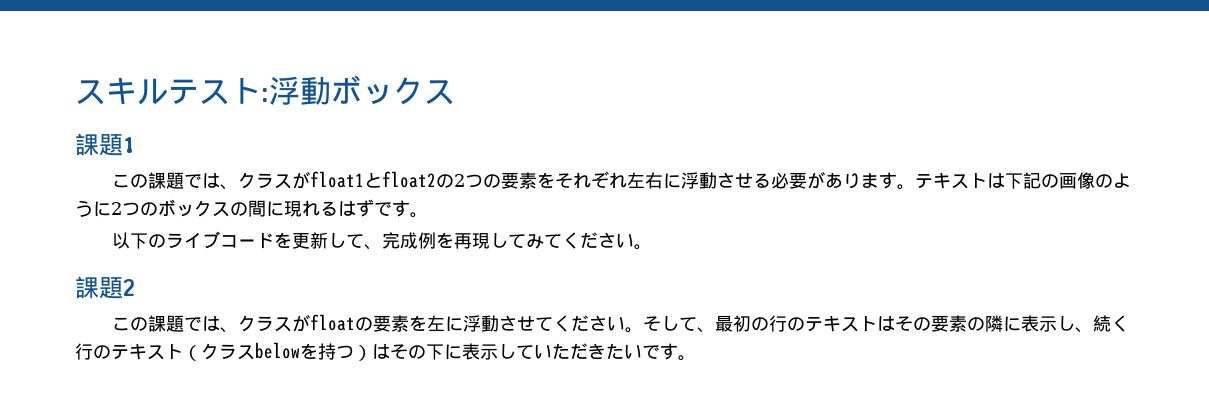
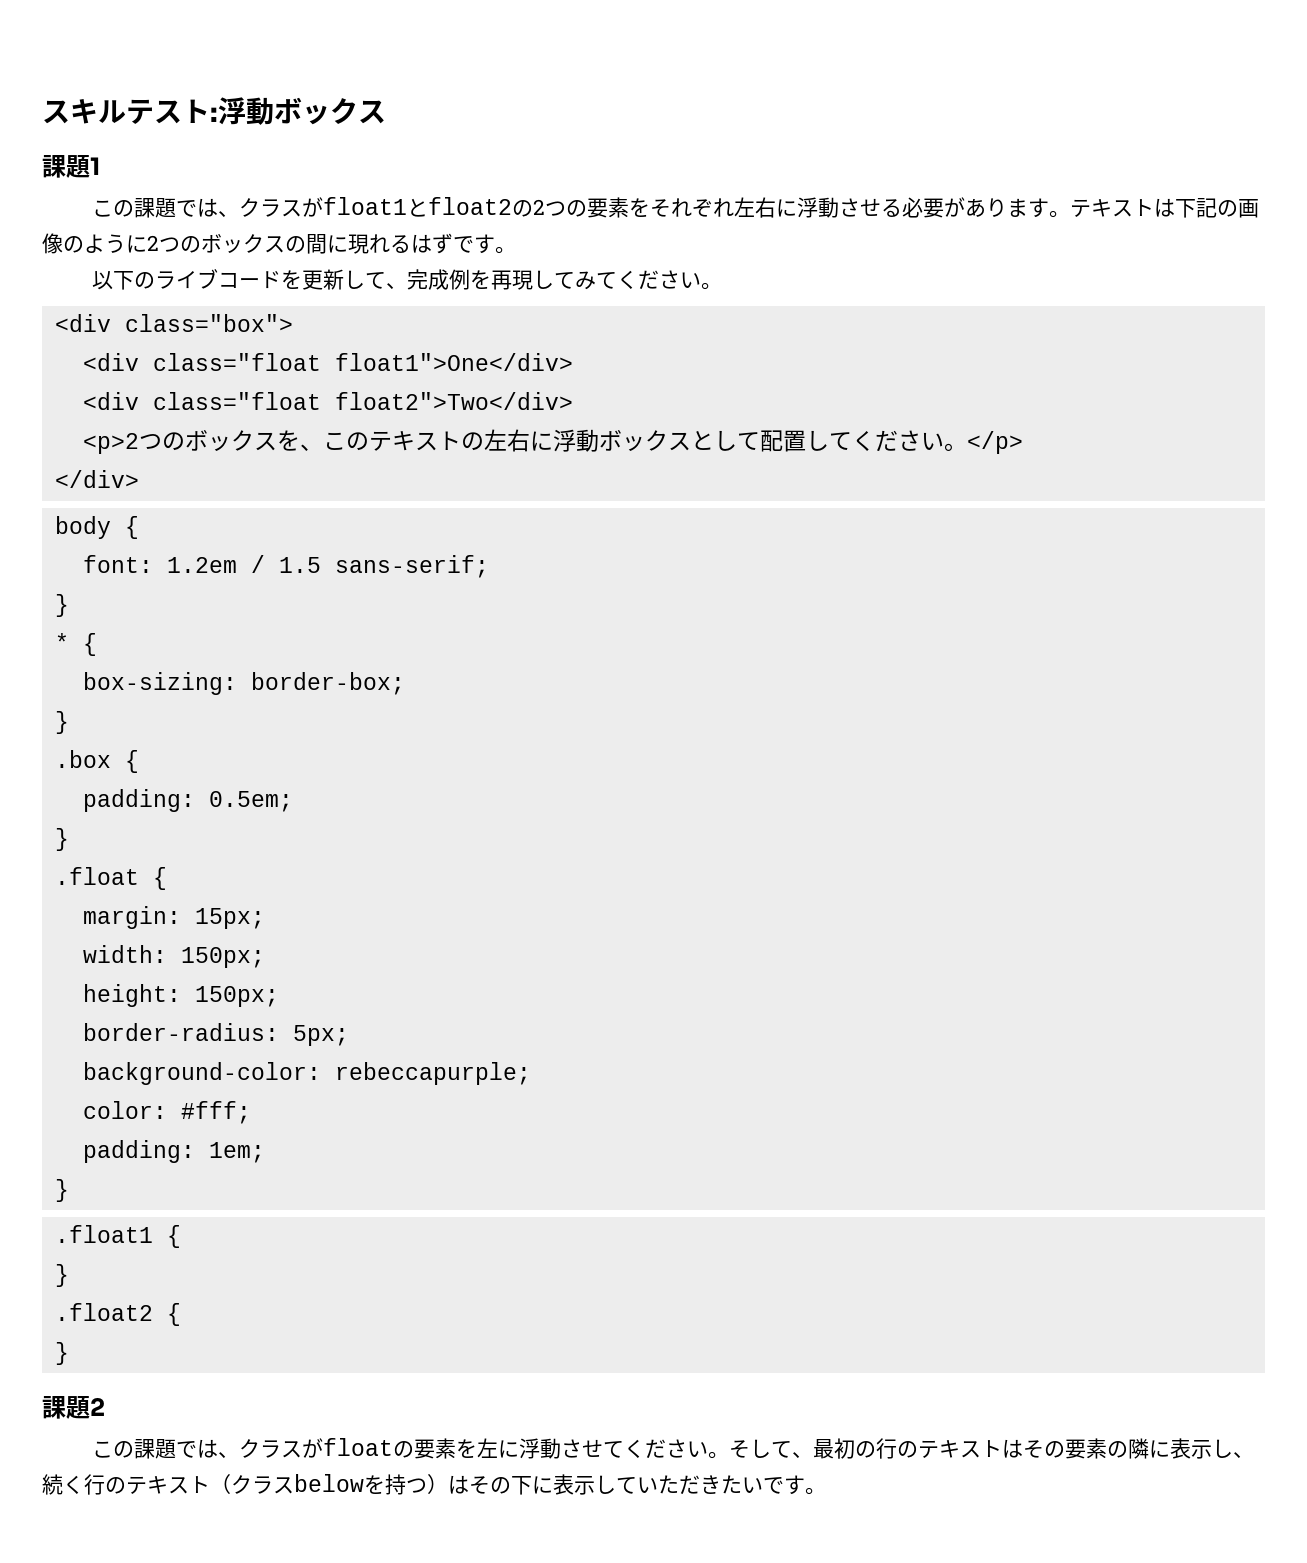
+ <div class="box">
+ <div class="float float1">One</div>
+ <div class="float float2">Two</div>
+ <p>2つのボックスを、このテキストの左右に浮動ボックスとして配置してください。</p>
+ </div>
+ body {
+ font: 1.2em / 1.5 sans-serif;
+ }
+ * {
+ box-sizing: border-box;
+ }
+ .box {
+ padding: 0.5em;
+ }
+ .float {
+ margin: 15px;
+ width: 150px;
+ height: 150px;
+ border-radius: 5px;
+ background-color: rebeccapurple;
+ color: #fff;
+ padding: 1em;
+ }
+ .float1 {
+ }
+ .float2 {
+ }

